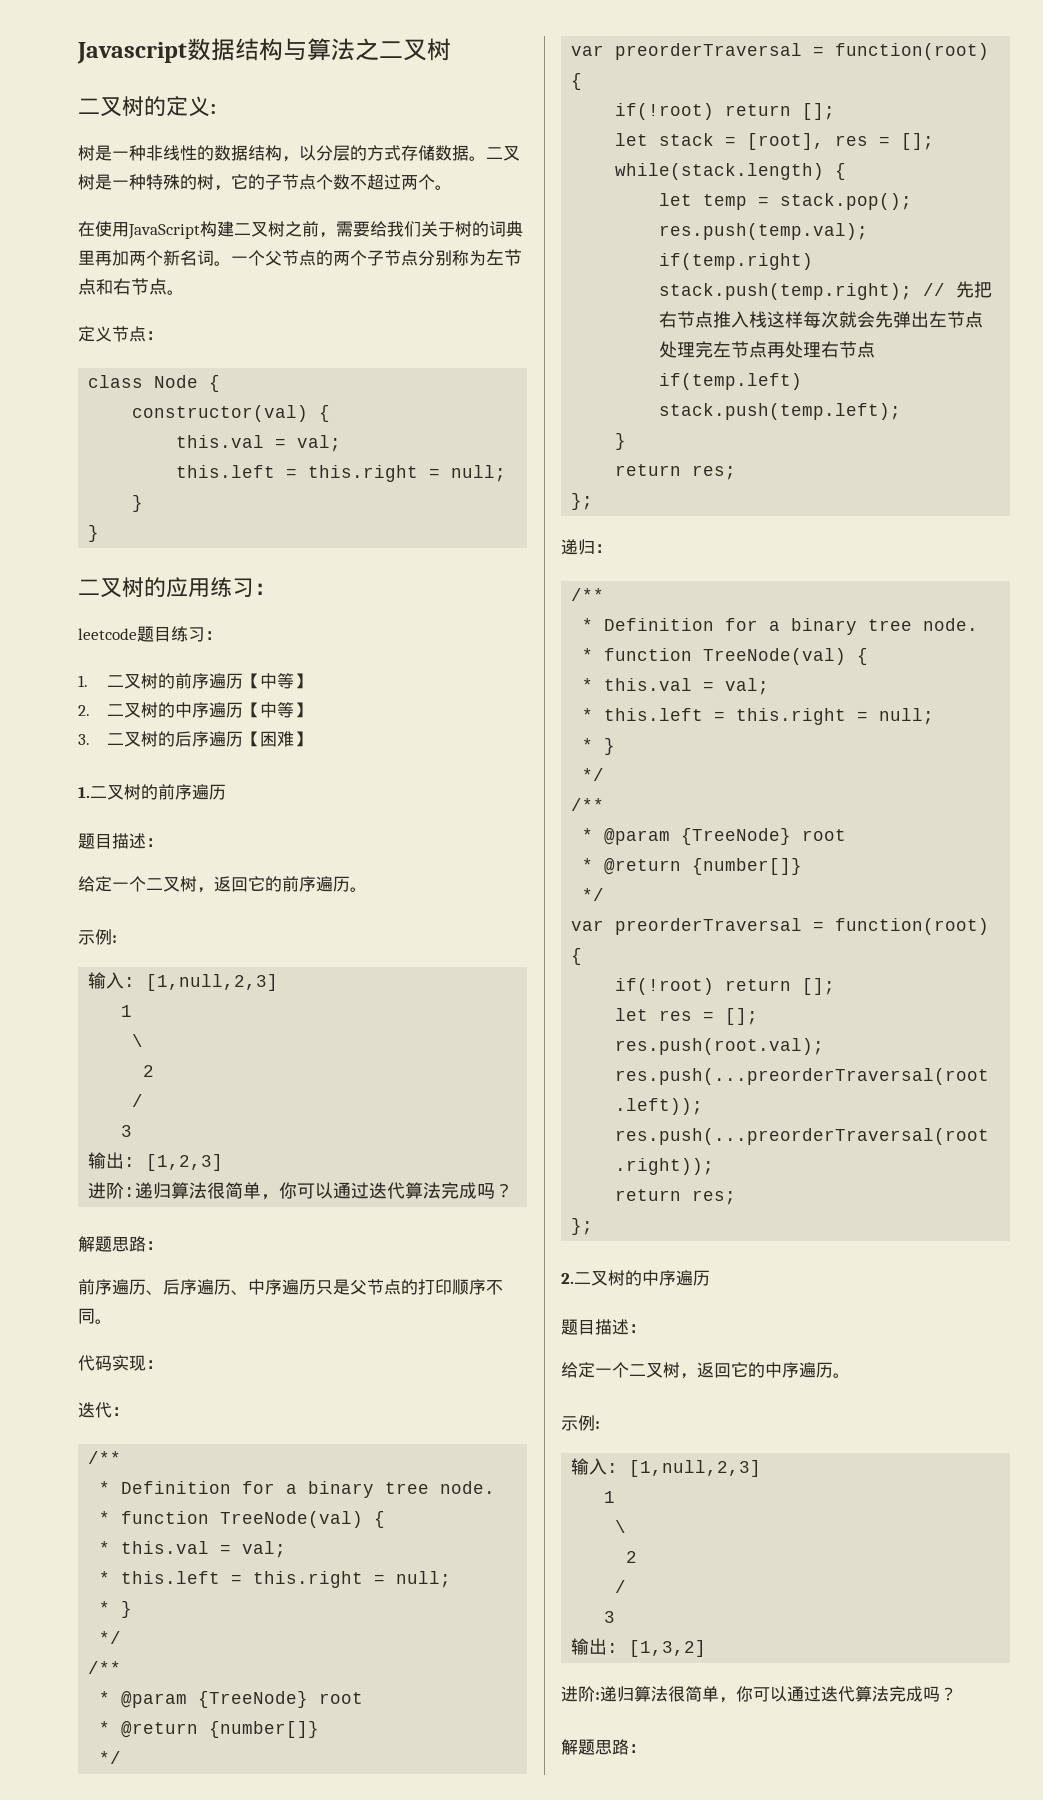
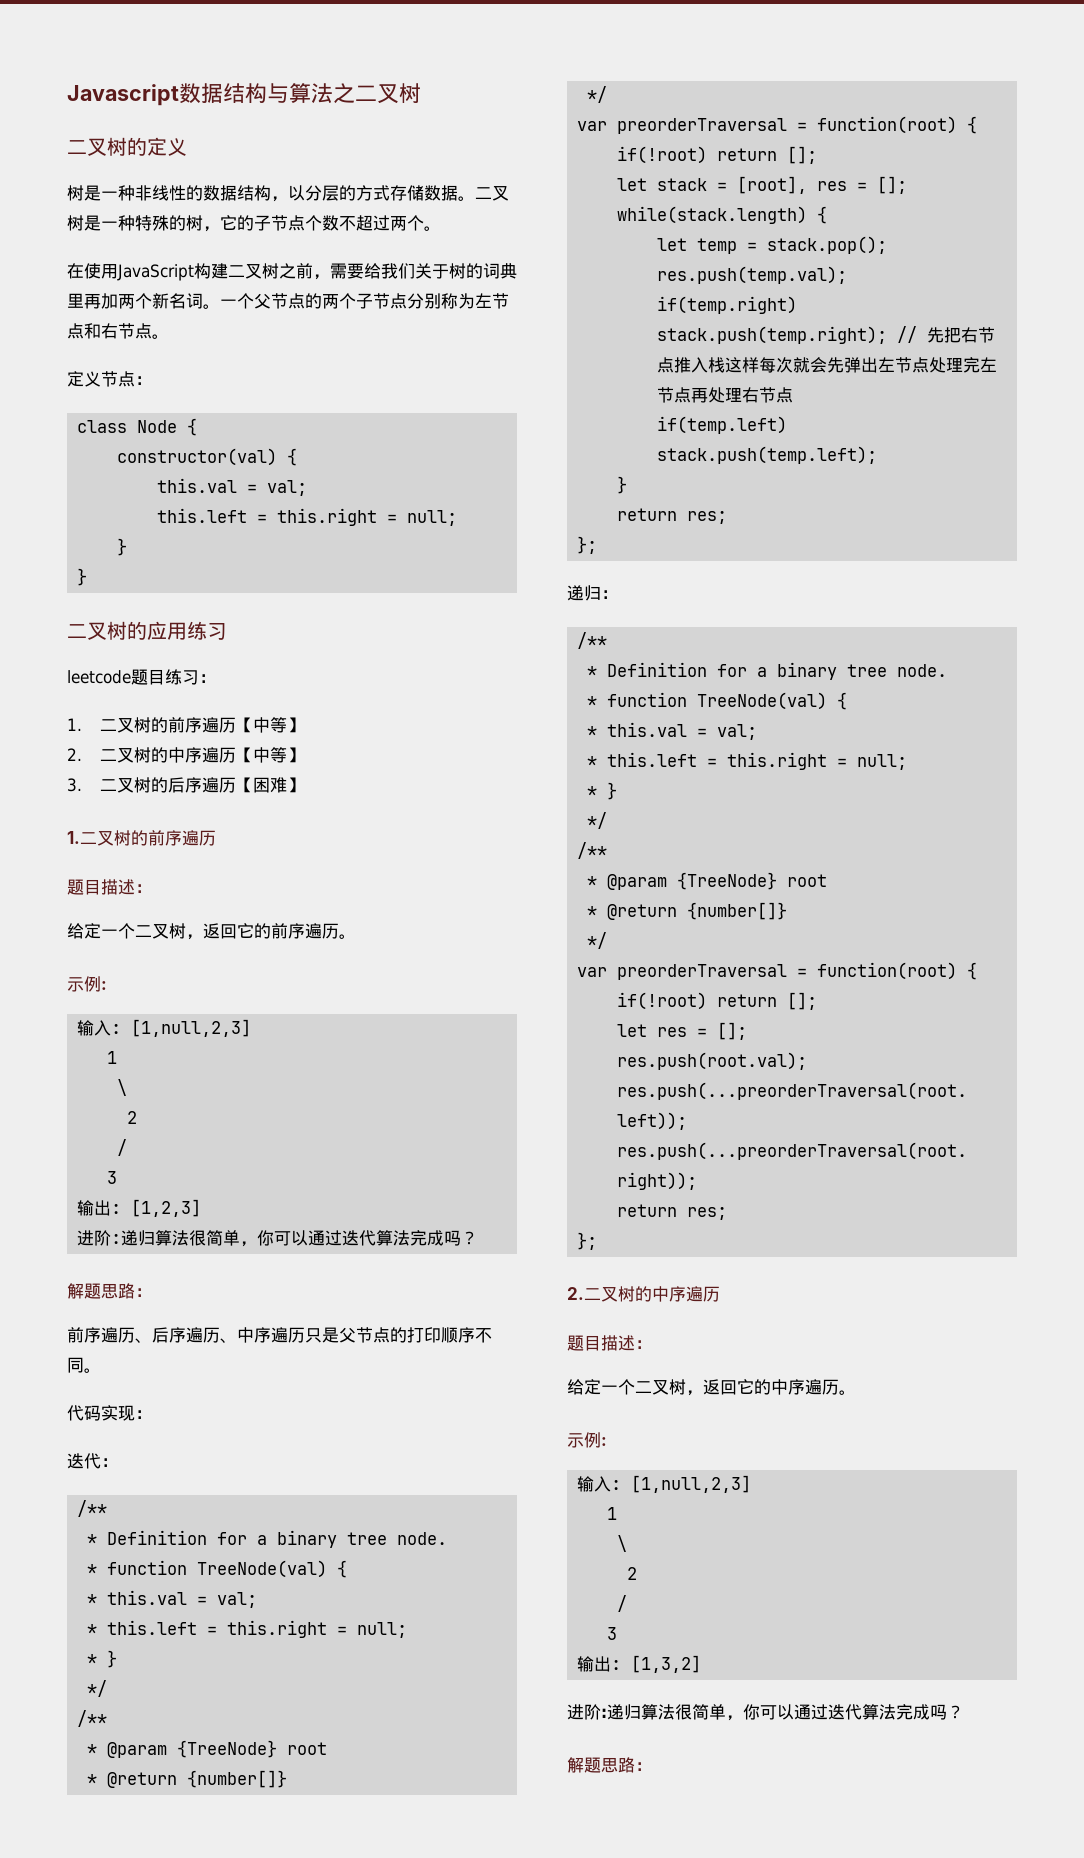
- 二叉树的定义:
+ 二叉树的定义
- 二叉树的应用练习：
+ 二叉树的应用练习

